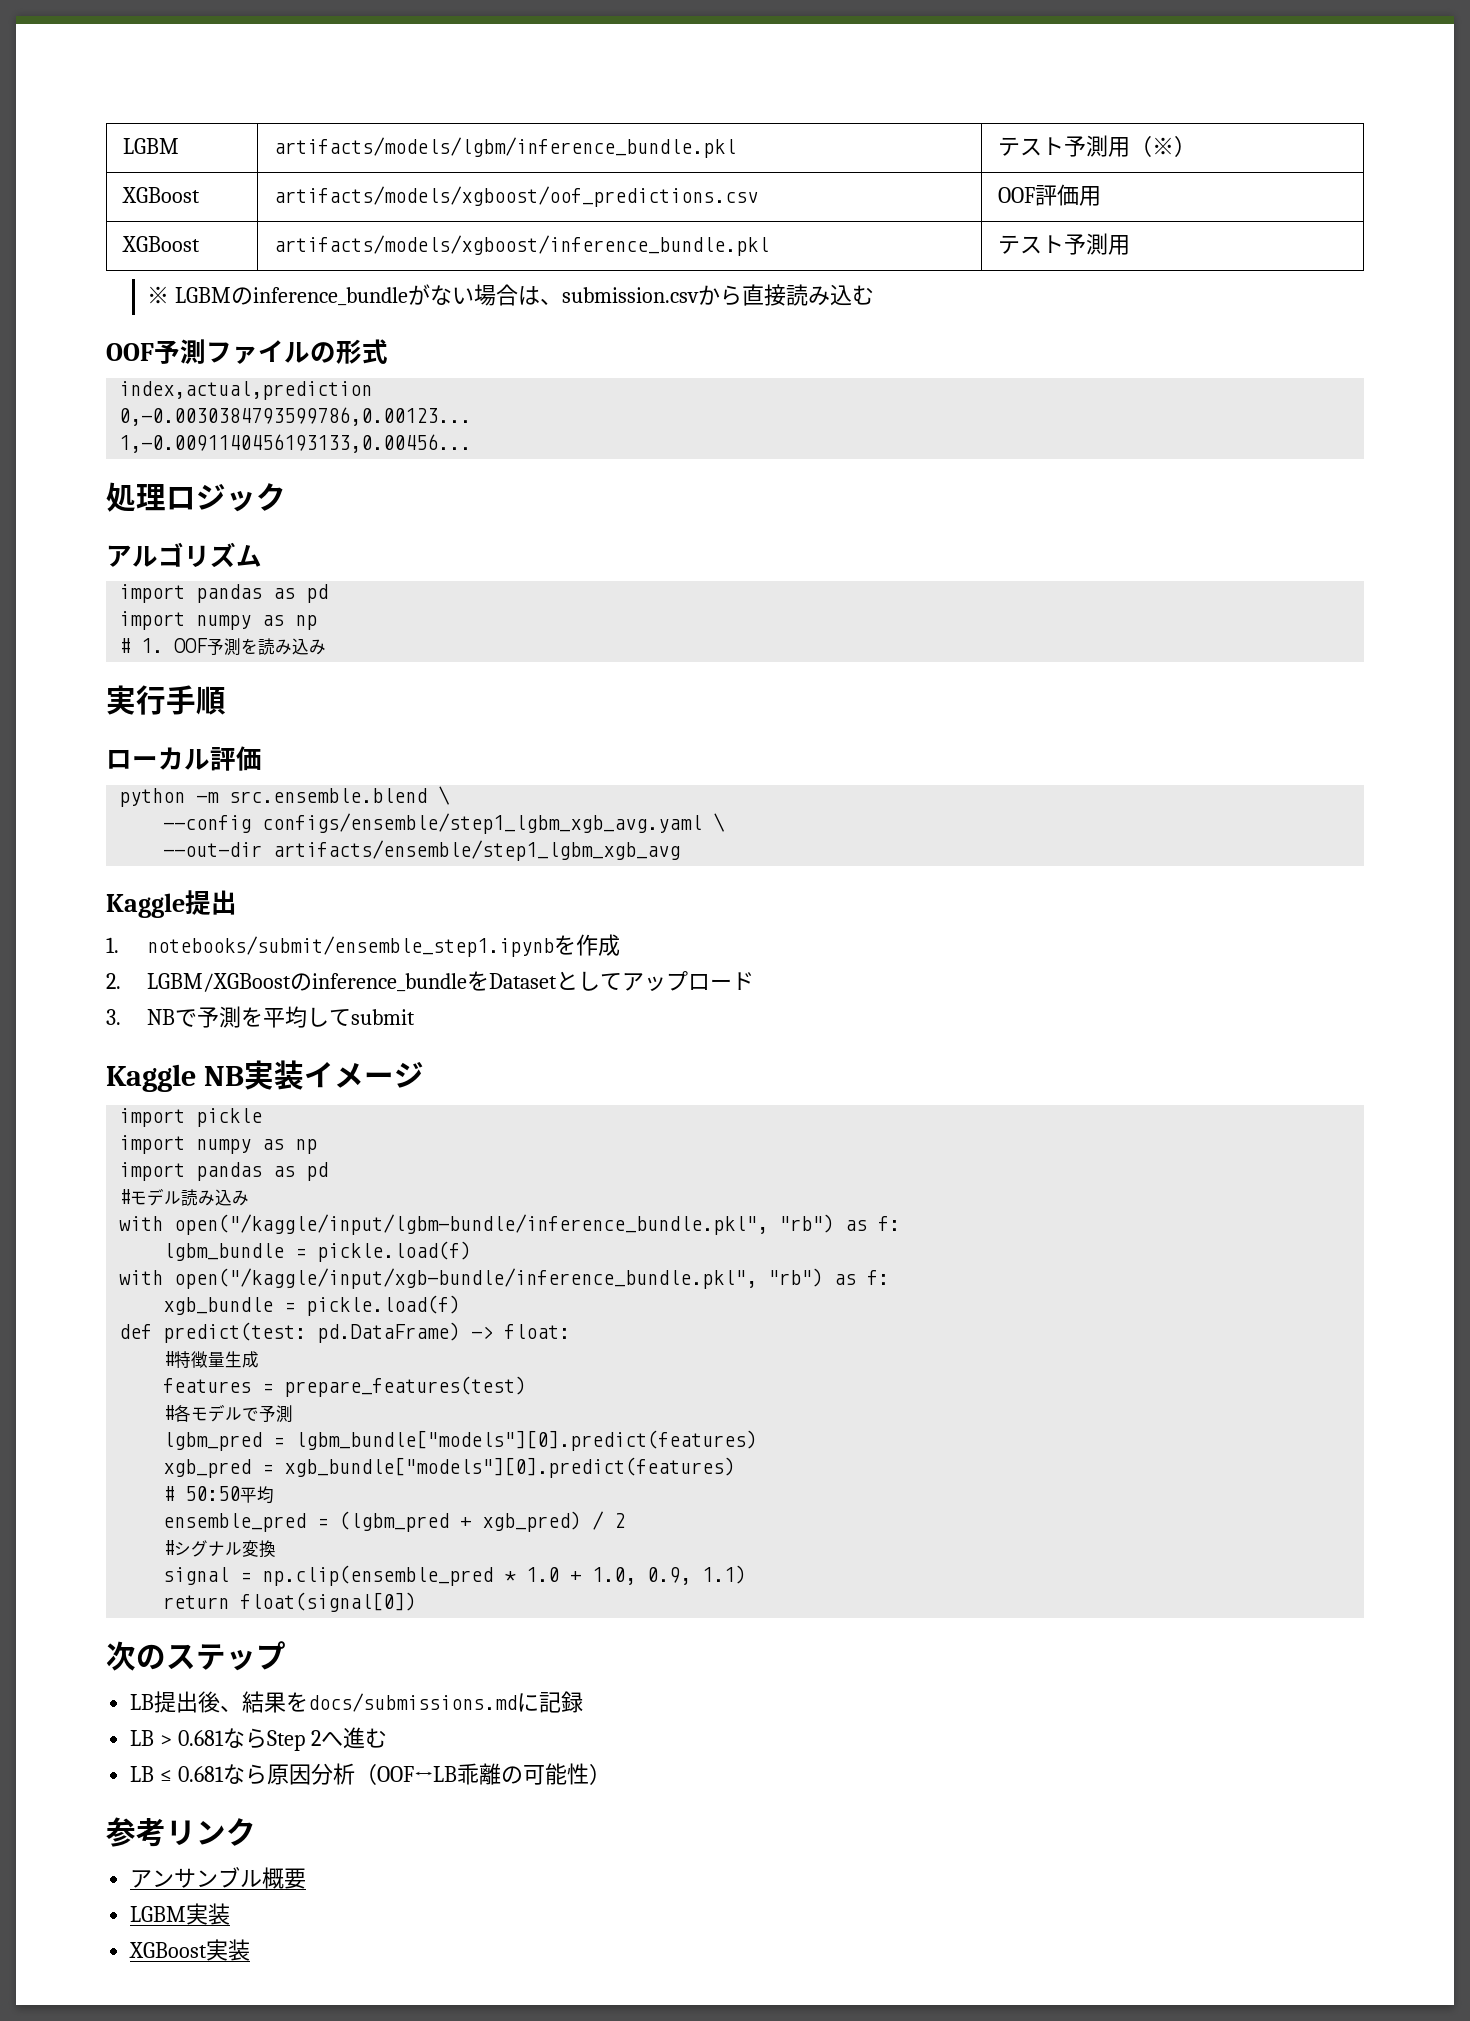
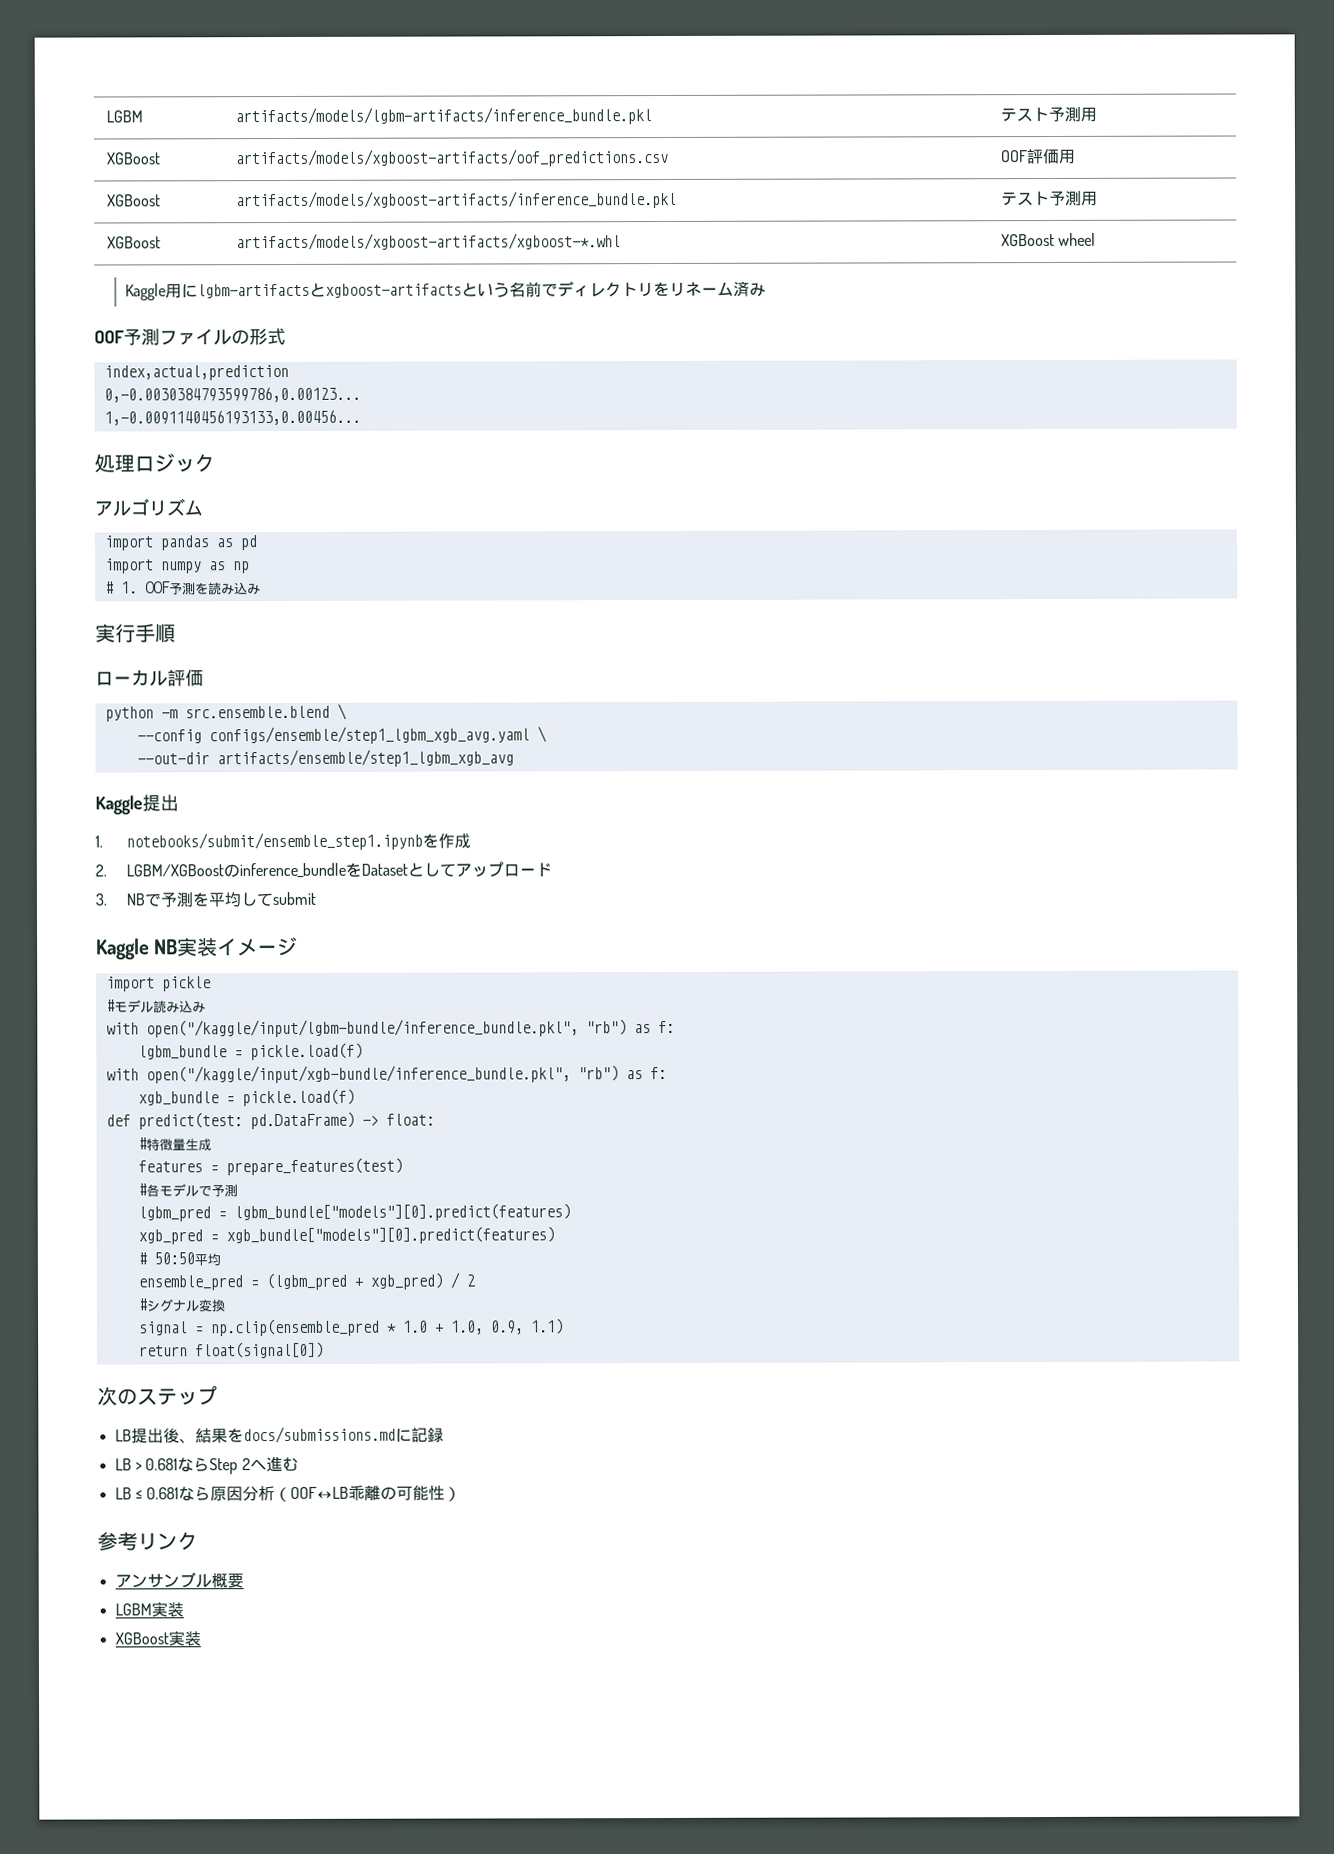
- LGBM | artifacts/models/lgbm/inference_bundle.pkl | テスト予測用（※）
- XGBoost | artifacts/models/xgboost/oof_predictions.csv | OOF評価用
+ LGBM | artifacts/models/lgbm-artifacts/inference_bundle.pkl | テスト予測用
+ XGBoost | artifacts/models/xgboost-artifacts/oof_predictions.csv | OOF評価用
- XGBoost | artifacts/models/xgboost/inference_bundle.pkl | テスト予測用
- ※ LGBMのinference_bundleがない場合は、submission.csvから直接読み込む
+ XGBoost | artifacts/models/xgboost-artifacts/inference_bundle.pkl | テスト予測用
+ XGBoost | artifacts/models/xgboost-artifacts/xgboost-*.whl | XGBoost wheel
+ Kaggle用にlgbm-artifactsとxgboost-artifactsという名前でディレクトリをリネーム済み
  import pickle
- import numpy as np
- import pandas as pd

